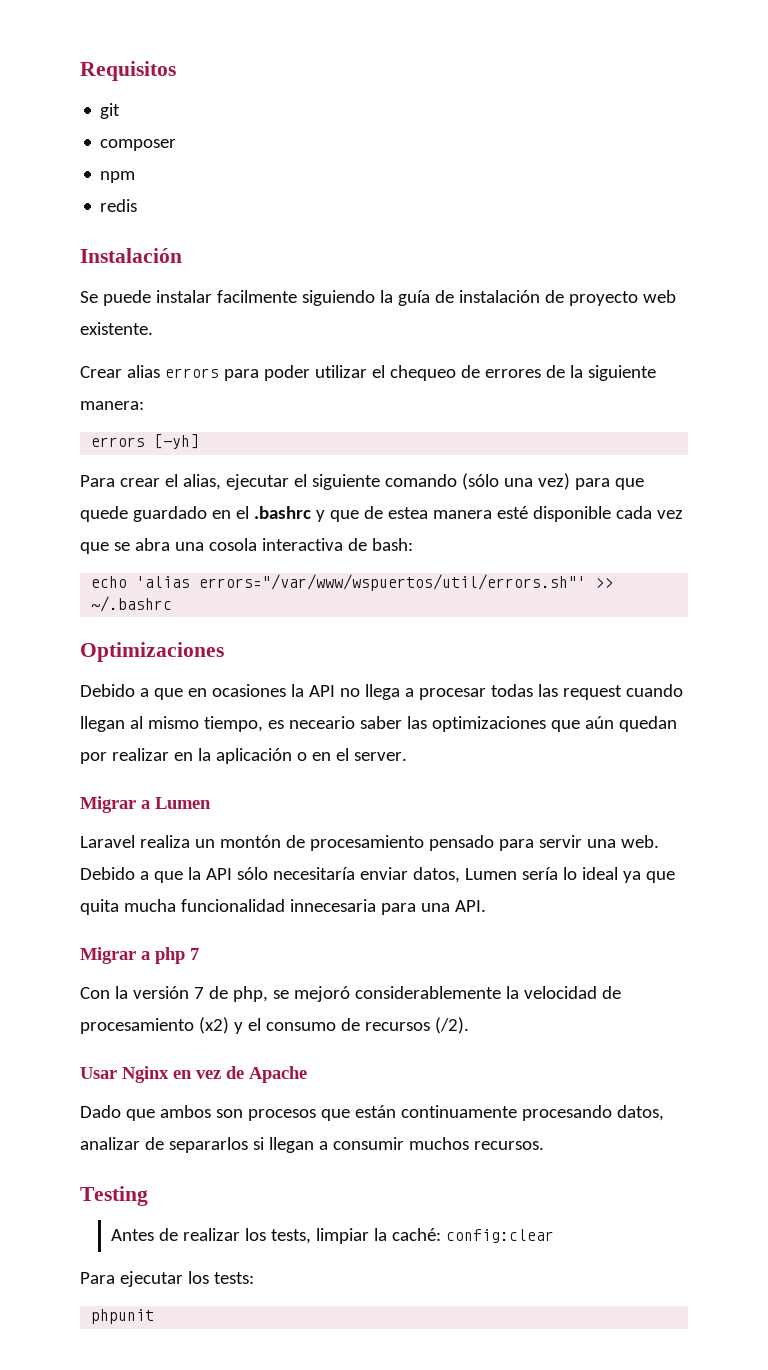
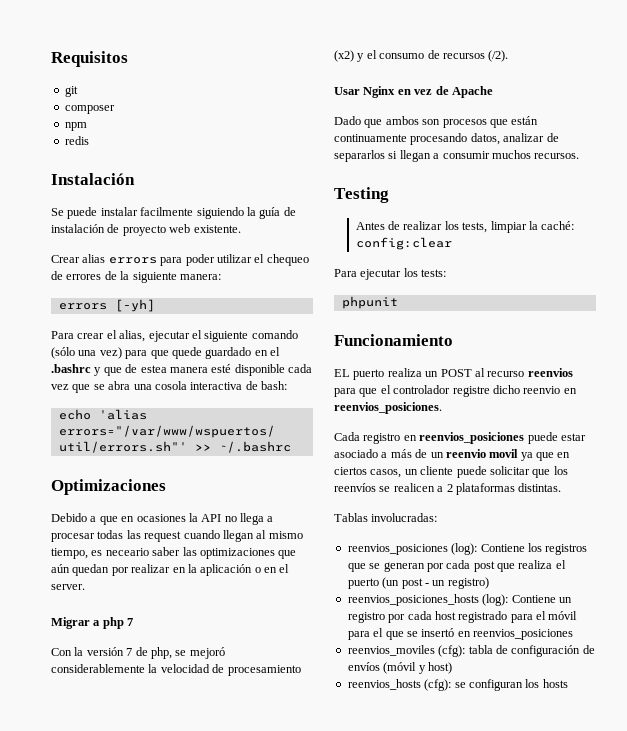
- Migrar a Lumen
- Laravel realiza un montón de procesamiento pensado para servir una web. Debido a que la API sólo necesitaría enviar datos, Lumen sería lo ideal ya que quita mucha funcionalidad innecesaria para una API.
+ Funcionamiento
+ EL puerto realiza un POST al recurso reenvios para que el controlador registre dicho reenvio en reenvios_posiciones.
+ Cada registro en reenvios_posiciones puede estar asociado a más de un reenvio movil ya que en ciertos casos, un cliente puede solicitar que los reenvíos se realicen a 2 plataformas distintas.
+ Tablas involucradas:
+ reenvios_posiciones (log): Contiene los registros que se generan por cada post que realiza el puerto (un post - un registro)
+ reenvios_posiciones_hosts (log): Contiene un registro por cada host registrado para el móvil para el que se insertó en reenvios_posiciones
+ reenvios_moviles (cfg): tabla de configuración de envíos (móvil y host)
+ reenvios_hosts (cfg): se configuran los hosts

